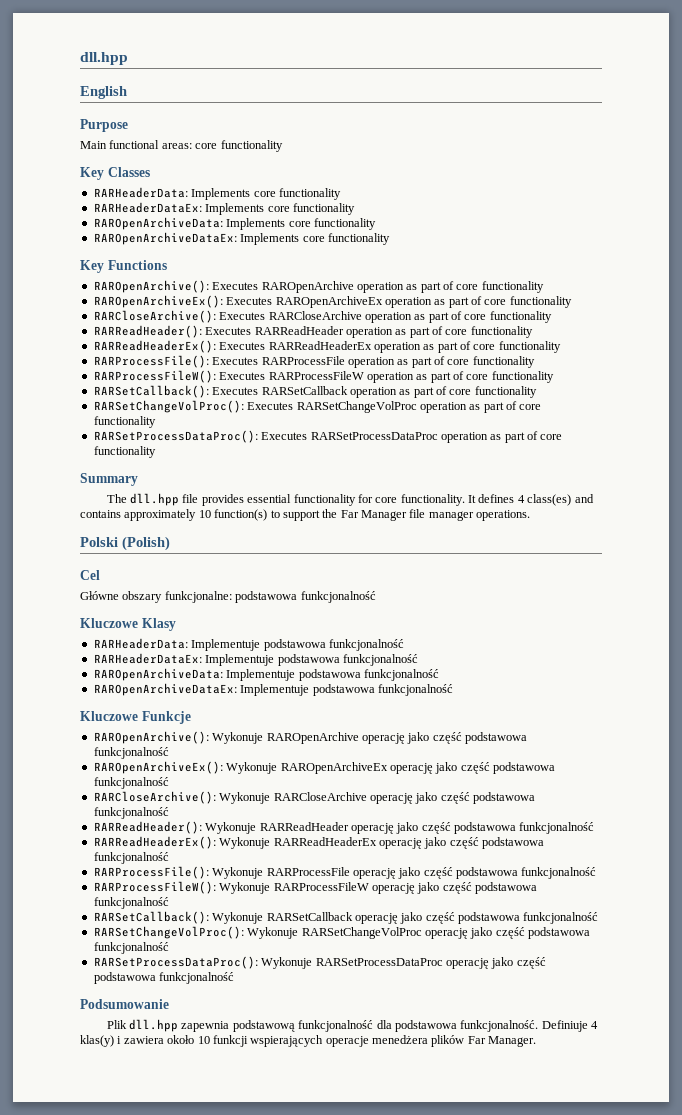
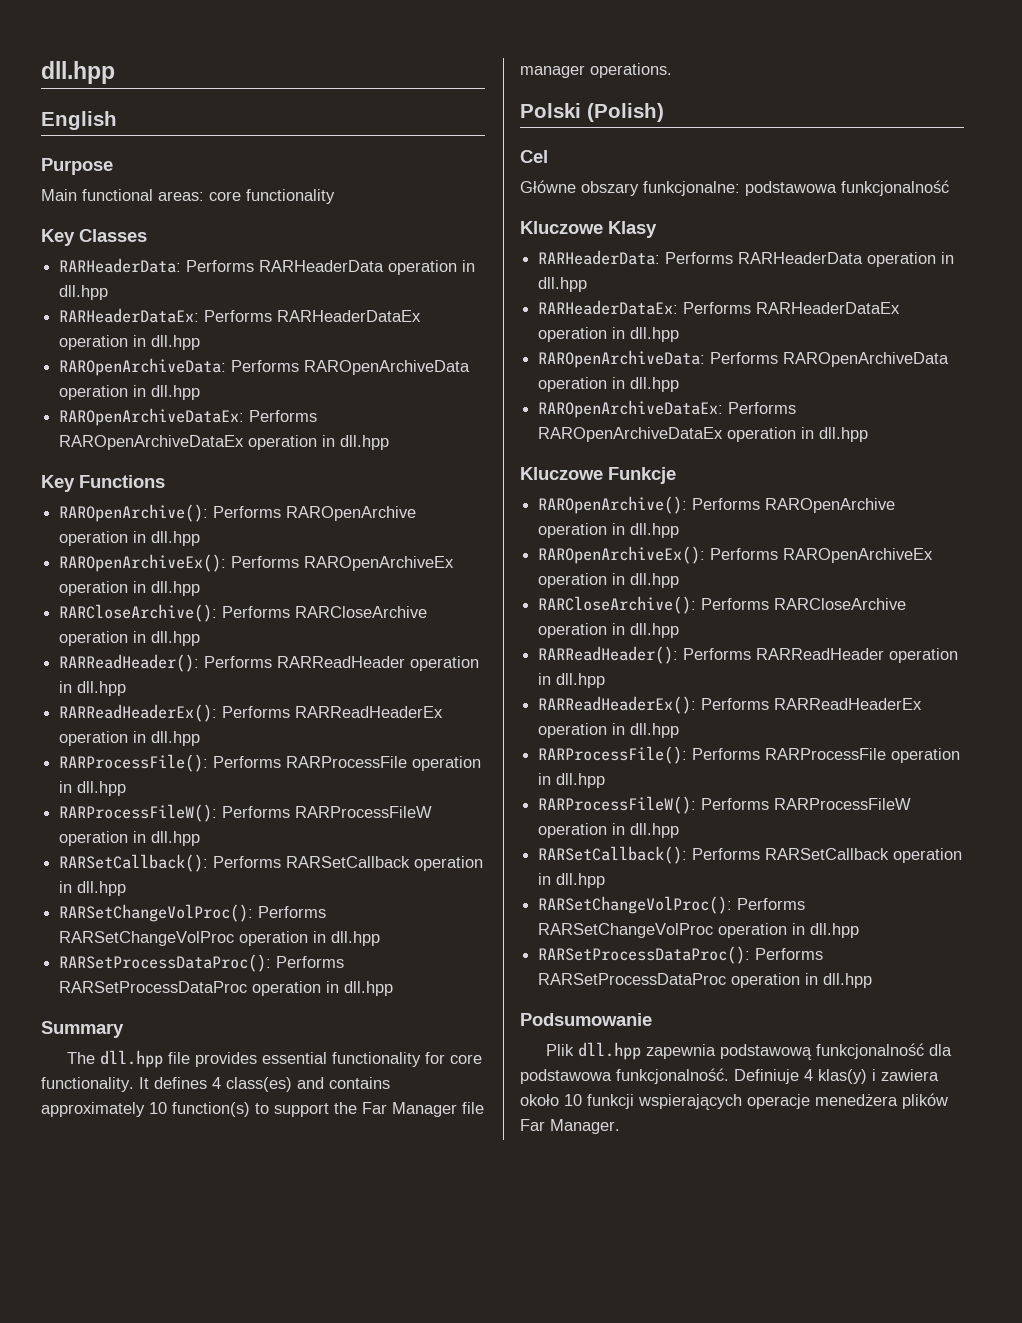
  Key Classes
- RARHeaderData: Implements core functionality
- RARHeaderDataEx: Implements core functionality
- RAROpenArchiveData: Implements core functionality
- RAROpenArchiveDataEx: Implements core functionality
+ RARHeaderData: Performs RARHeaderData operation in dll.hpp
+ RARHeaderDataEx: Performs RARHeaderDataEx operation in dll.hpp
+ RAROpenArchiveData: Performs RAROpenArchiveData operation in dll.hpp
+ RAROpenArchiveDataEx: Performs RAROpenArchiveDataEx operation in dll.hpp
  Key Functions
- RAROpenArchive(): Executes RAROpenArchive operation as part of core functionality
- RAROpenArchiveEx(): Executes RAROpenArchiveEx operation as part of core functionality
- RARCloseArchive(): Executes RARCloseArchive operation as part of core functionality
- RARReadHeader(): Executes RARReadHeader operation as part of core functionality
- RARReadHeaderEx(): Executes RARReadHeaderEx operation as part of core functionality
- RARProcessFile(): Executes RARProcessFile operation as part of core functionality
- RARProcessFileW(): Executes RARProcessFileW operation as part of core functionality
- RARSetCallback(): Executes RARSetCallback operation as part of core functionality
- RARSetChangeVolProc(): Executes RARSetChangeVolProc operation as part of core functionality
- RARSetProcessDataProc(): Executes RARSetProcessDataProc operation as part of core functionality
+ RAROpenArchive(): Performs RAROpenArchive operation in dll.hpp
+ RAROpenArchiveEx(): Performs RAROpenArchiveEx operation in dll.hpp
+ RARCloseArchive(): Performs RARCloseArchive operation in dll.hpp
+ RARReadHeader(): Performs RARReadHeader operation in dll.hpp
+ RARReadHeaderEx(): Performs RARReadHeaderEx operation in dll.hpp
+ RARProcessFile(): Performs RARProcessFile operation in dll.hpp
+ RARProcessFileW(): Performs RARProcessFileW operation in dll.hpp
+ RARSetCallback(): Performs RARSetCallback operation in dll.hpp
+ RARSetChangeVolProc(): Performs RARSetChangeVolProc operation in dll.hpp
+ RARSetProcessDataProc(): Performs RARSetProcessDataProc operation in dll.hpp
  Kluczowe Klasy
- RARHeaderData: Implementuje podstawowa funkcjonalność
- RARHeaderDataEx: Implementuje podstawowa funkcjonalność
- RAROpenArchiveData: Implementuje podstawowa funkcjonalność
- RAROpenArchiveDataEx: Implementuje podstawowa funkcjonalność
+ RARHeaderData: Performs RARHeaderData operation in dll.hpp
+ RARHeaderDataEx: Performs RARHeaderDataEx operation in dll.hpp
+ RAROpenArchiveData: Performs RAROpenArchiveData operation in dll.hpp
+ RAROpenArchiveDataEx: Performs RAROpenArchiveDataEx operation in dll.hpp
  Kluczowe Funkcje
- RAROpenArchive(): Wykonuje RAROpenArchive operację jako część podstawowa funkcjonalność
- RAROpenArchiveEx(): Wykonuje RAROpenArchiveEx operację jako część podstawowa funkcjonalność
- RARCloseArchive(): Wykonuje RARCloseArchive operację jako część podstawowa funkcjonalność
- RARReadHeader(): Wykonuje RARReadHeader operację jako część podstawowa funkcjonalność
- RARReadHeaderEx(): Wykonuje RARReadHeaderEx operację jako część podstawowa funkcjonalność
- RARProcessFile(): Wykonuje RARProcessFile operację jako część podstawowa funkcjonalność
- RARProcessFileW(): Wykonuje RARProcessFileW operację jako część podstawowa funkcjonalność
- RARSetCallback(): Wykonuje RARSetCallback operację jako część podstawowa funkcjonalność
- RARSetChangeVolProc(): Wykonuje RARSetChangeVolProc operację jako część podstawowa funkcjonalność
- RARSetProcessDataProc(): Wykonuje RARSetProcessDataProc operację jako część podstawowa funkcjonalność
+ RAROpenArchive(): Performs RAROpenArchive operation in dll.hpp
+ RAROpenArchiveEx(): Performs RAROpenArchiveEx operation in dll.hpp
+ RARCloseArchive(): Performs RARCloseArchive operation in dll.hpp
+ RARReadHeader(): Performs RARReadHeader operation in dll.hpp
+ RARReadHeaderEx(): Performs RARReadHeaderEx operation in dll.hpp
+ RARProcessFile(): Performs RARProcessFile operation in dll.hpp
+ RARProcessFileW(): Performs RARProcessFileW operation in dll.hpp
+ RARSetCallback(): Performs RARSetCallback operation in dll.hpp
+ RARSetChangeVolProc(): Performs RARSetChangeVolProc operation in dll.hpp
+ RARSetProcessDataProc(): Performs RARSetProcessDataProc operation in dll.hpp

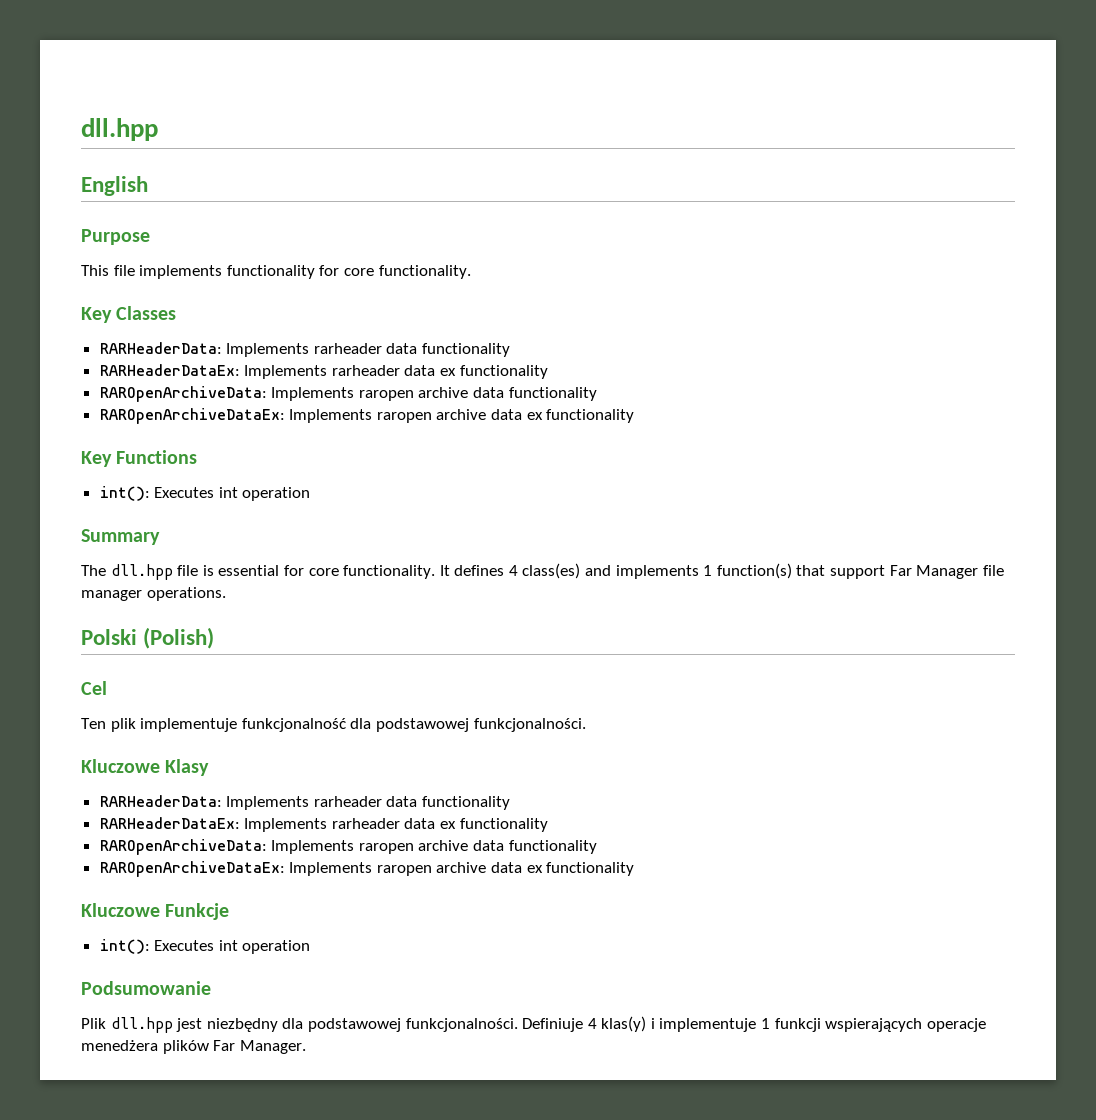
- Main functional areas: core functionality
+ This file implements functionality for core functionality.
  Key Classes
- RARHeaderData: Performs RARHeaderData operation in dll.hpp
- RARHeaderDataEx: Performs RARHeaderDataEx operation in dll.hpp
- RAROpenArchiveData: Performs RAROpenArchiveData operation in dll.hpp
- RAROpenArchiveDataEx: Performs RAROpenArchiveDataEx operation in dll.hpp
+ RARHeaderData: Implements rarheader data functionality
+ RARHeaderDataEx: Implements rarheader data ex functionality
+ RAROpenArchiveData: Implements raropen archive data functionality
+ RAROpenArchiveDataEx: Implements raropen archive data ex functionality
  Key Functions
- RAROpenArchive(): Performs RAROpenArchive operation in dll.hpp
- RAROpenArchiveEx(): Performs RAROpenArchiveEx operation in dll.hpp
- RARCloseArchive(): Performs RARCloseArchive operation in dll.hpp
- RARReadHeader(): Performs RARReadHeader operation in dll.hpp
- RARReadHeaderEx(): Performs RARReadHeaderEx operation in dll.hpp
- RARProcessFile(): Performs RARProcessFile operation in dll.hpp
- RARProcessFileW(): Performs RARProcessFileW operation in dll.hpp
- RARSetCallback(): Performs RARSetCallback operation in dll.hpp
- RARSetChangeVolProc(): Performs RARSetChangeVolProc operation in dll.hpp
- RARSetProcessDataProc(): Performs RARSetProcessDataProc operation in dll.hpp
+ int(): Executes int operation
- The dll.hpp file provides essential functionality for core functionality.
+ The dll.hpp file is essential for core functionality.
- It defines 4 class(es) and contains approximately 10 function(s) to support the Far Manager file manager operations.
+ It defines 4 class(es) and implements 1 function(s) that support Far Manager file manager operations.
- Główne obszary funkcjonalne: podstawowa funkcjonalność
+ Ten plik implementuje funkcjonalność dla podstawowej funkcjonalności.
  Kluczowe Klasy
- RARHeaderData: Performs RARHeaderData operation in dll.hpp
- RARHeaderDataEx: Performs RARHeaderDataEx operation in dll.hpp
- RAROpenArchiveData: Performs RAROpenArchiveData operation in dll.hpp
- RAROpenArchiveDataEx: Performs RAROpenArchiveDataEx operation in dll.hpp
+ RARHeaderData: Implements rarheader data functionality
+ RARHeaderDataEx: Implements rarheader data ex functionality
+ RAROpenArchiveData: Implements raropen archive data functionality
+ RAROpenArchiveDataEx: Implements raropen archive data ex functionality
  Kluczowe Funkcje
- RAROpenArchive(): Performs RAROpenArchive operation in dll.hpp
- RAROpenArchiveEx(): Performs RAROpenArchiveEx operation in dll.hpp
- RARCloseArchive(): Performs RARCloseArchive operation in dll.hpp
- RARReadHeader(): Performs RARReadHeader operation in dll.hpp
- RARReadHeaderEx(): Performs RARReadHeaderEx operation in dll.hpp
- RARProcessFile(): Performs RARProcessFile operation in dll.hpp
- RARProcessFileW(): Performs RARProcessFileW operation in dll.hpp
- RARSetCallback(): Performs RARSetCallback operation in dll.hpp
- RARSetChangeVolProc(): Performs RARSetChangeVolProc operation in dll.hpp
- RARSetProcessDataProc(): Performs RARSetProcessDataProc operation in dll.hpp
+ int(): Executes int operation
  Podsumowanie
- Plik dll.hpp zapewnia podstawową funkcjonalność dla podstawowa funkcjonalność.
+ Plik dll.hpp jest niezbędny dla podstawowej funkcjonalności.
- Definiuje 4 klas(y) i zawiera około 10 funkcji wspierających operacje menedżera plików Far Manager.
+ Definiuje 4 klas(y) i implementuje 1 funkcji wspierających operacje menedżera plików Far Manager.

